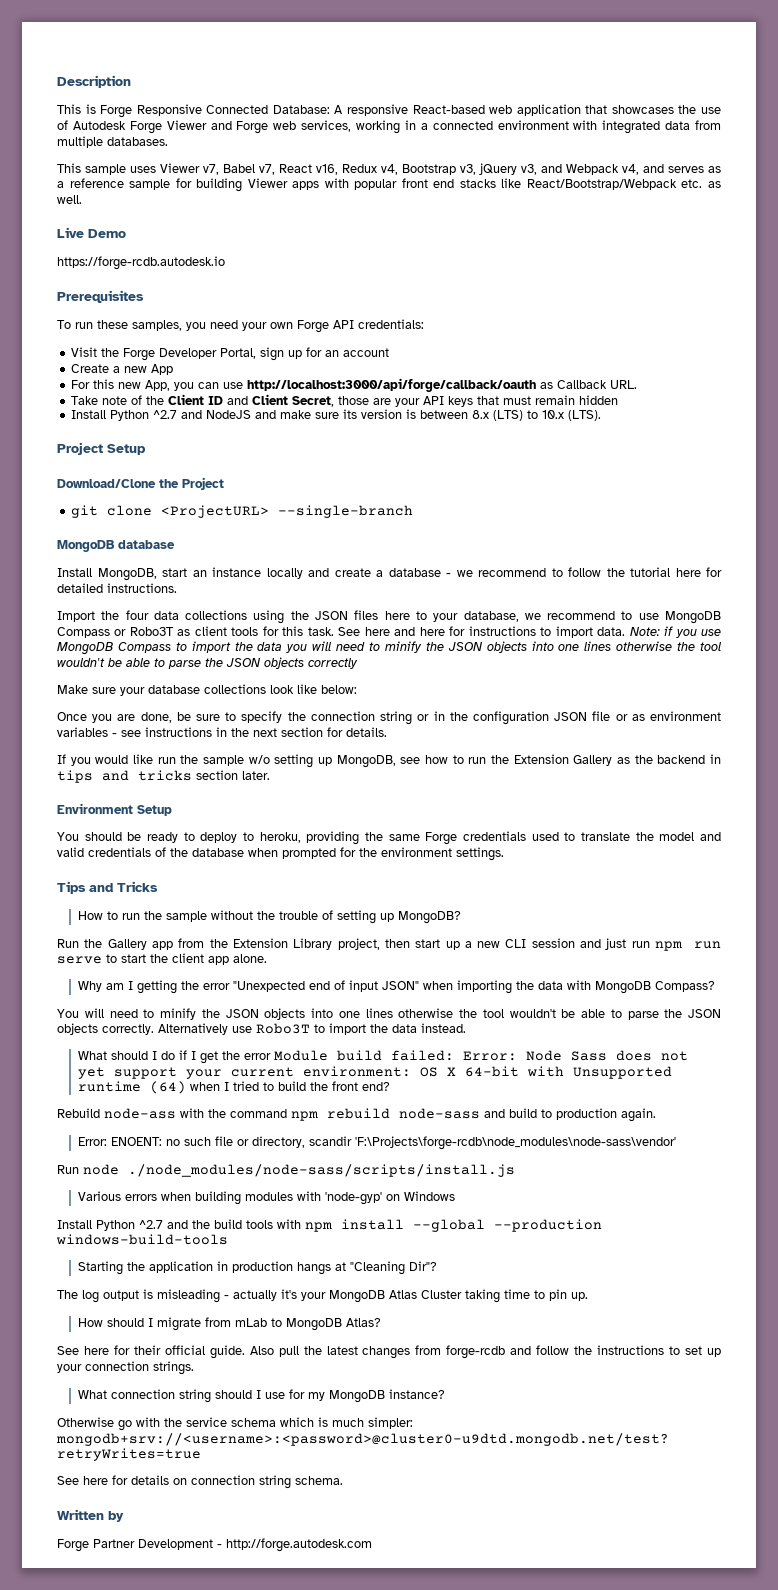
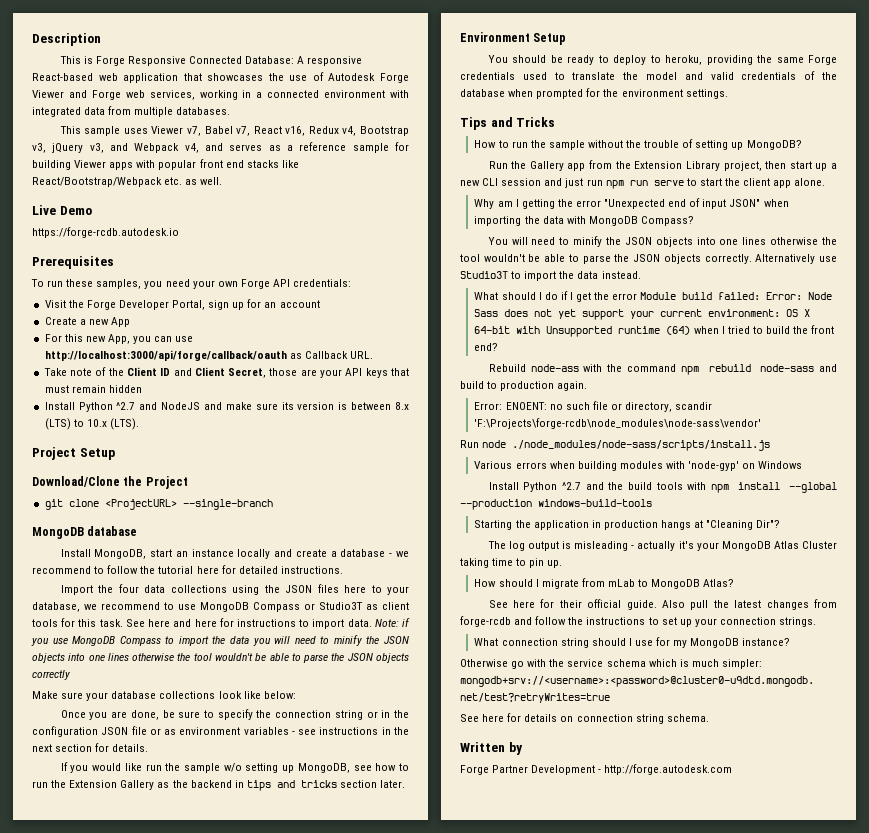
- Import the four data collections using the JSON files here to your database, we recommend to use MongoDB Compass or Robo3T as client tools for this task.
+ Import the four data collections using the JSON files here to your database, we recommend to use MongoDB Compass or Studio3T as client tools for this task.
- Alternatively use Robo3T to import the data instead.
+ Alternatively use Studio3T to import the data instead.

